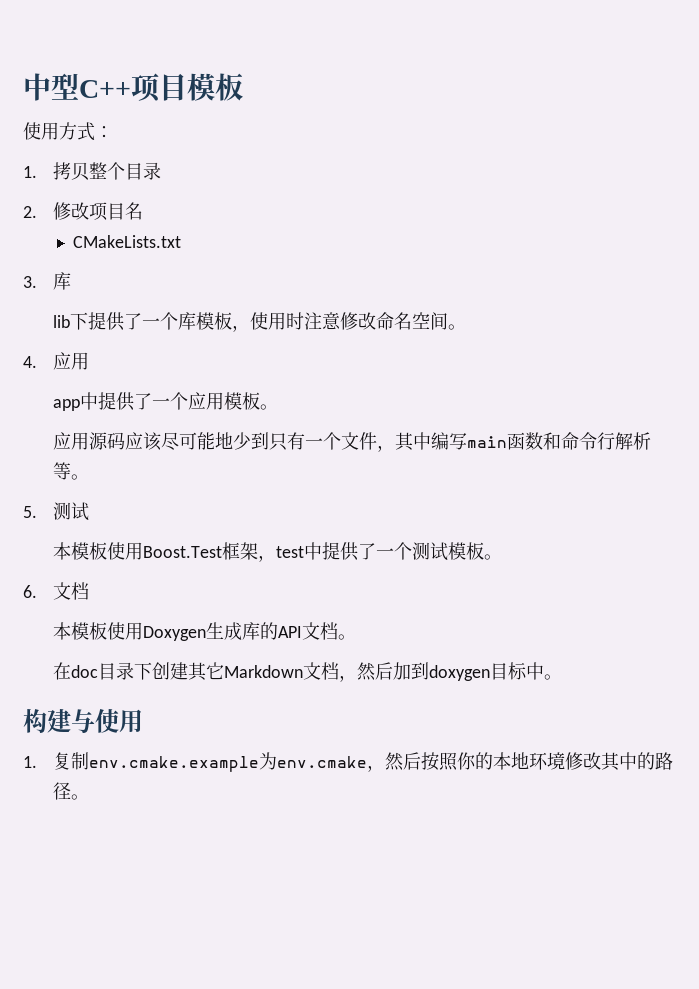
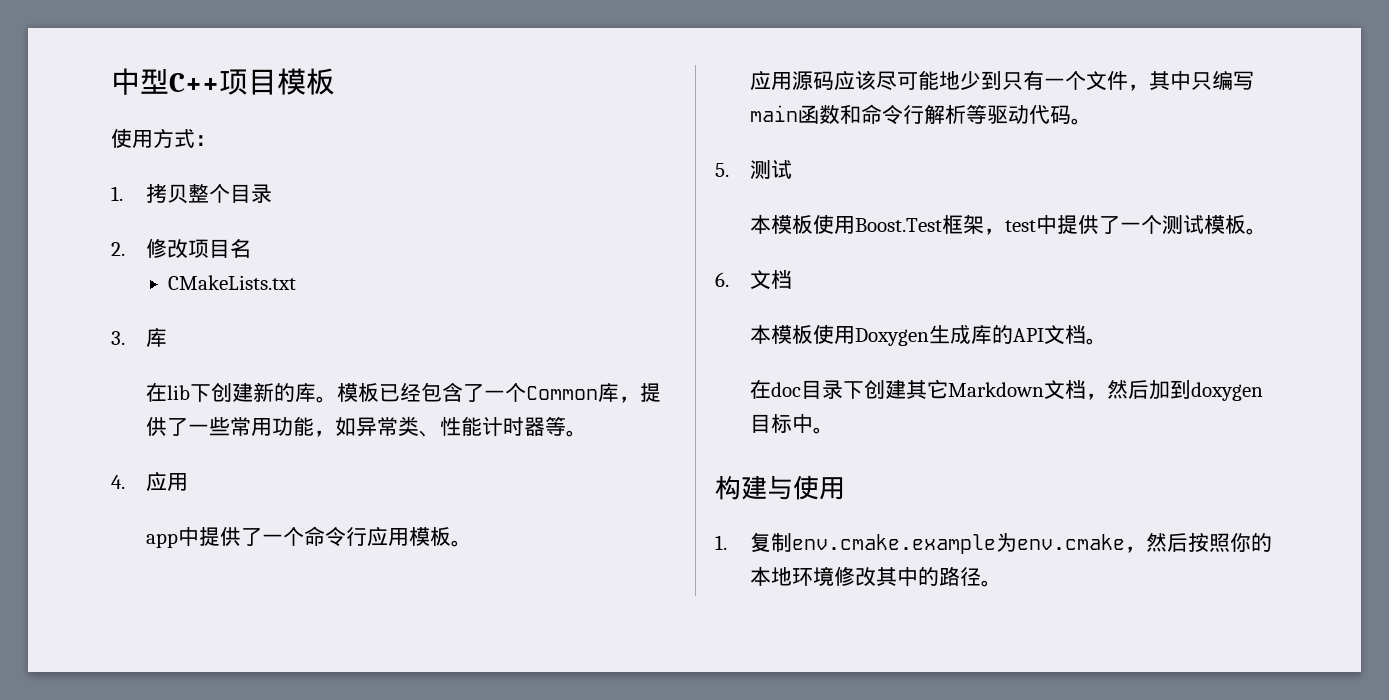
- lib下提供了一个库模板，使用时注意修改命名空间。
+ 在lib下创建新的库。模板已经包含了一个Common库，提供了一些常用功能，如异常类、性能计时器等。
- app中提供了一个应用模板。
+ app中提供了一个命令行应用模板。
- 应用源码应该尽可能地少到只有一个文件，其中编写main函数和命令行解析等。
+ 应用源码应该尽可能地少到只有一个文件，其中只编写main函数和命令行解析等驱动代码。

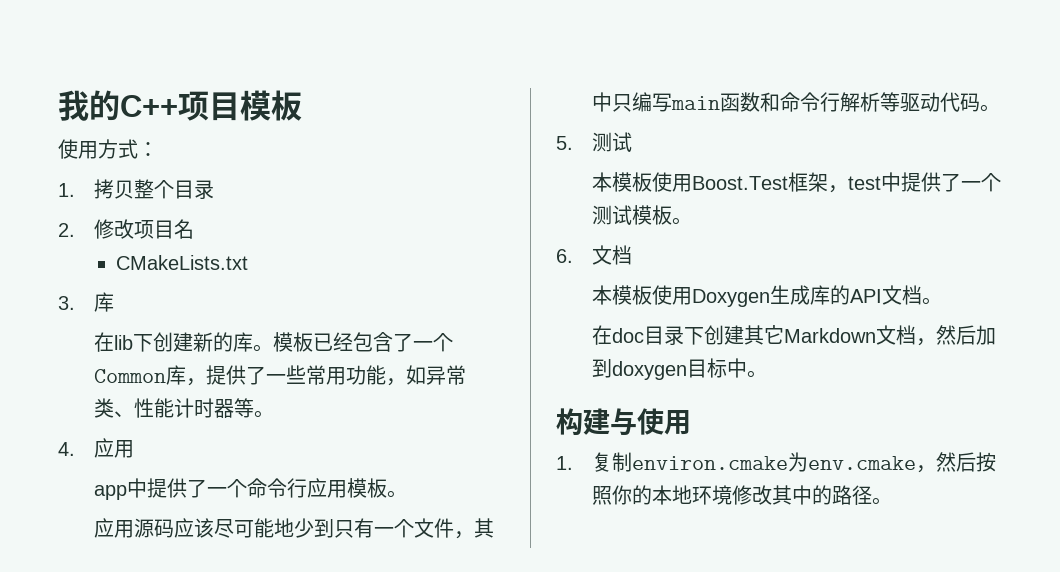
- 中型C++项目模板
+ 我的C++项目模板
- 1.复制env.cmake.example为env.cmake，然后按照你的本地环境修改其中的路径。
+ 1.复制environ.cmake为env.cmake，然后按照你的本地环境修改其中的路径。

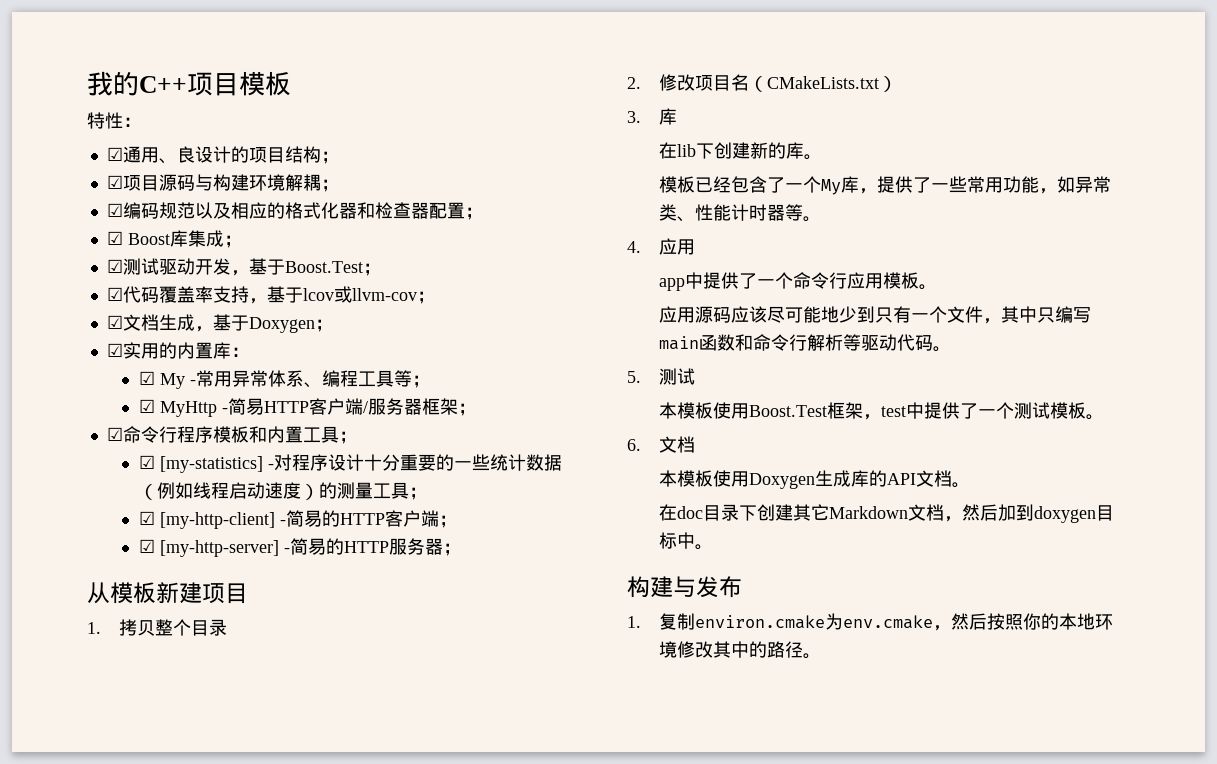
- 使用方式：
+ 特性：
+ ☑通用、良设计的项目结构；
+ ☑项目源码与构建环境解耦；
+ ☑编码规范以及相应的格式化器和检查器配置；
+ ☑ Boost库集成；
+ ☑测试驱动开发，基于Boost.Test；
+ ☑代码覆盖率支持，基于lcov或llvm-cov；
+ ☑文档生成，基于Doxygen；
+ ☑实用的内置库：
+ ☑ My -常用异常体系、编程工具等；
+ ☑ MyHttp -简易HTTP客户端/服务器框架；
+ ☑命令行程序模板和内置工具；
+ ☑ [my-statistics] -对程序设计十分重要的一些统计数据（例如线程启动速度）的测量工具；
+ ☑ [my-http-client] -简易的HTTP客户端；
+ ☑ [my-http-server] -简易的HTTP服务器；
+ 从模板新建项目
- 2.修改项目名
- CMakeLists.txt
+ 2.修改项目名（CMakeLists.txt）
- 在lib下创建新的库。模板已经包含了一个Common库，提供了一些常用功能，如异常类、性能计时器等。
+ 在lib下创建新的库。
+ 模板已经包含了一个My库，提供了一些常用功能，如异常类、性能计时器等。
- 构建与使用
+ 构建与发布

